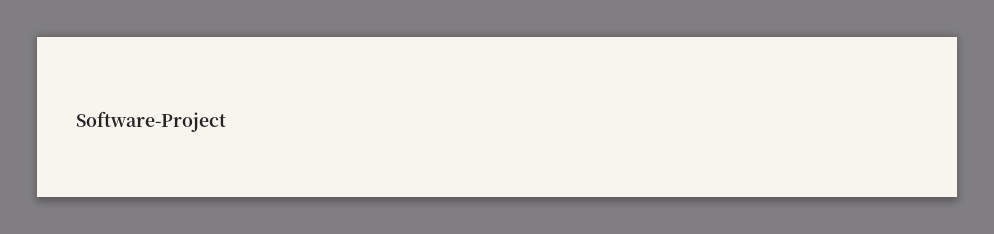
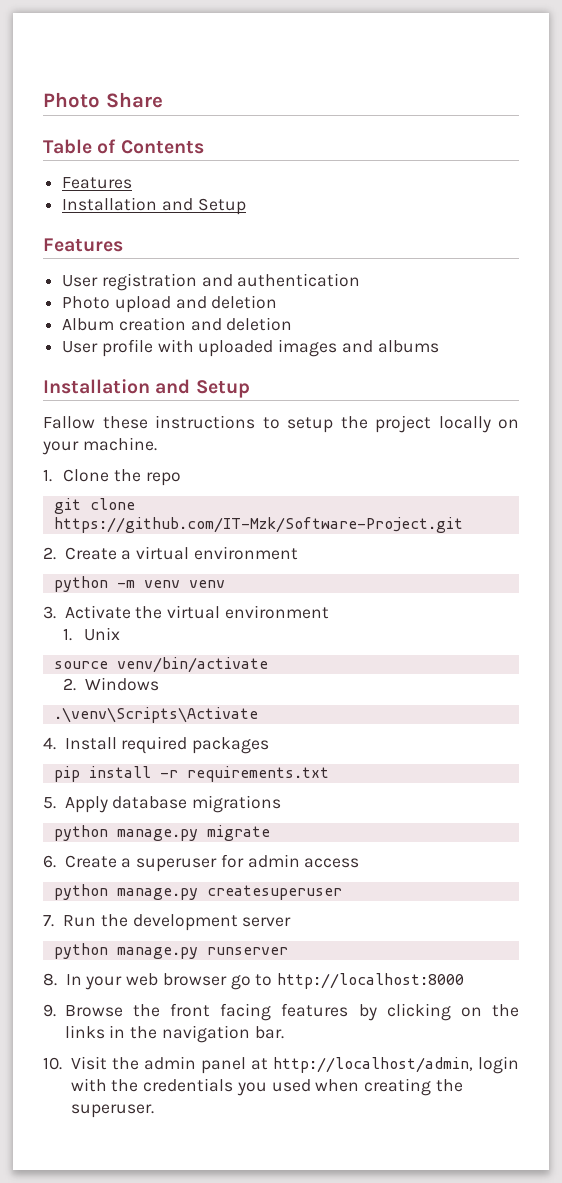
- Software-Project
+ Photo Share
+ Table of Contents
+ Features
+ Installation and Setup
+ Features
+ User registration and authentication
+ Photo upload and deletion
+ Album creation and deletion
+ User profile with uploaded images and albums
+ Installation and Setup
+ Fallow these instructions to setup the project locally on your machine.
+ 1. Clone the repo
+ git clone https://github.com/IT-Mzk/Software-Project.git
+ 2. Create a virtual environment
+ python -m venv venv
+ 3. Activate the virtual environment
+ 1. Unix
+ source venv/bin/activate
+ 2. Windows
+ .\venv\Scripts\Activate
+ 4. Install required packages
+ pip install -r requirements.txt
+ 5. Apply database migrations
+ python manage.py migrate
+ 6. Create a superuser for admin access
+ python manage.py createsuperuser
+ 7. Run the development server
+ python manage.py runserver
+ 8. In your web browser go to http://localhost:8000
+ 9. Browse the front facing features by clicking on the links in the navigation bar.
+ 10. Visit the admin panel at http://localhost/admin, login with the credentials you used when creating the superuser.

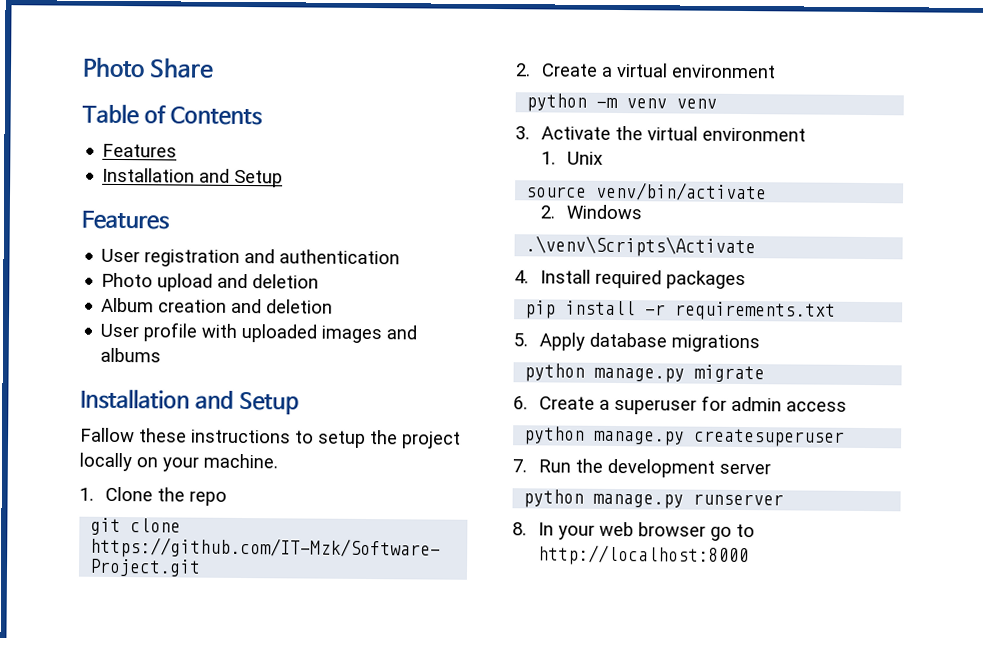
- 9. Browse the front facing features by clicking on the links in the navigation bar.
- 10. Visit the admin panel at http://localhost/admin, login with the credentials you used when creating the superuser.

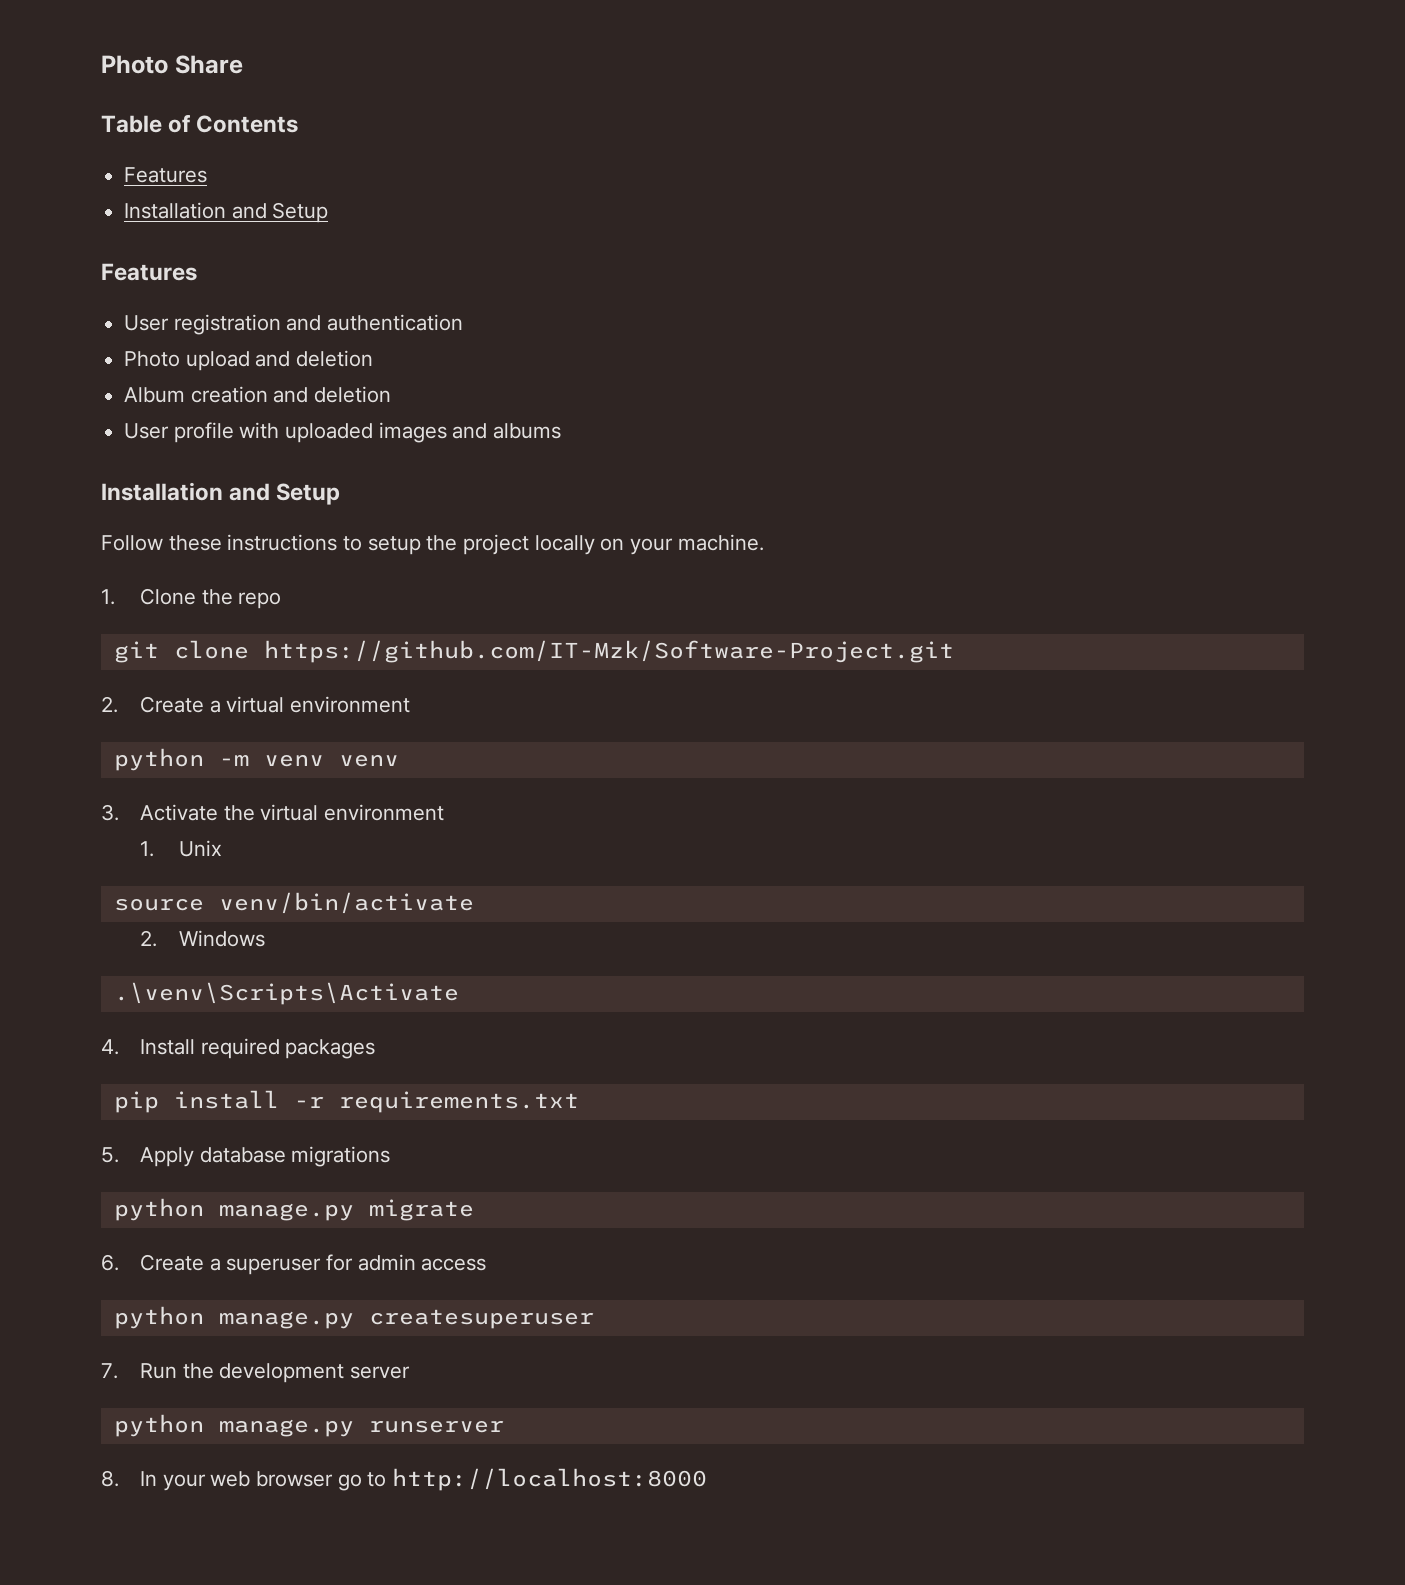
- Fallow these instructions to setup the project locally on your machine.
+ Follow these instructions to setup the project locally on your machine.

